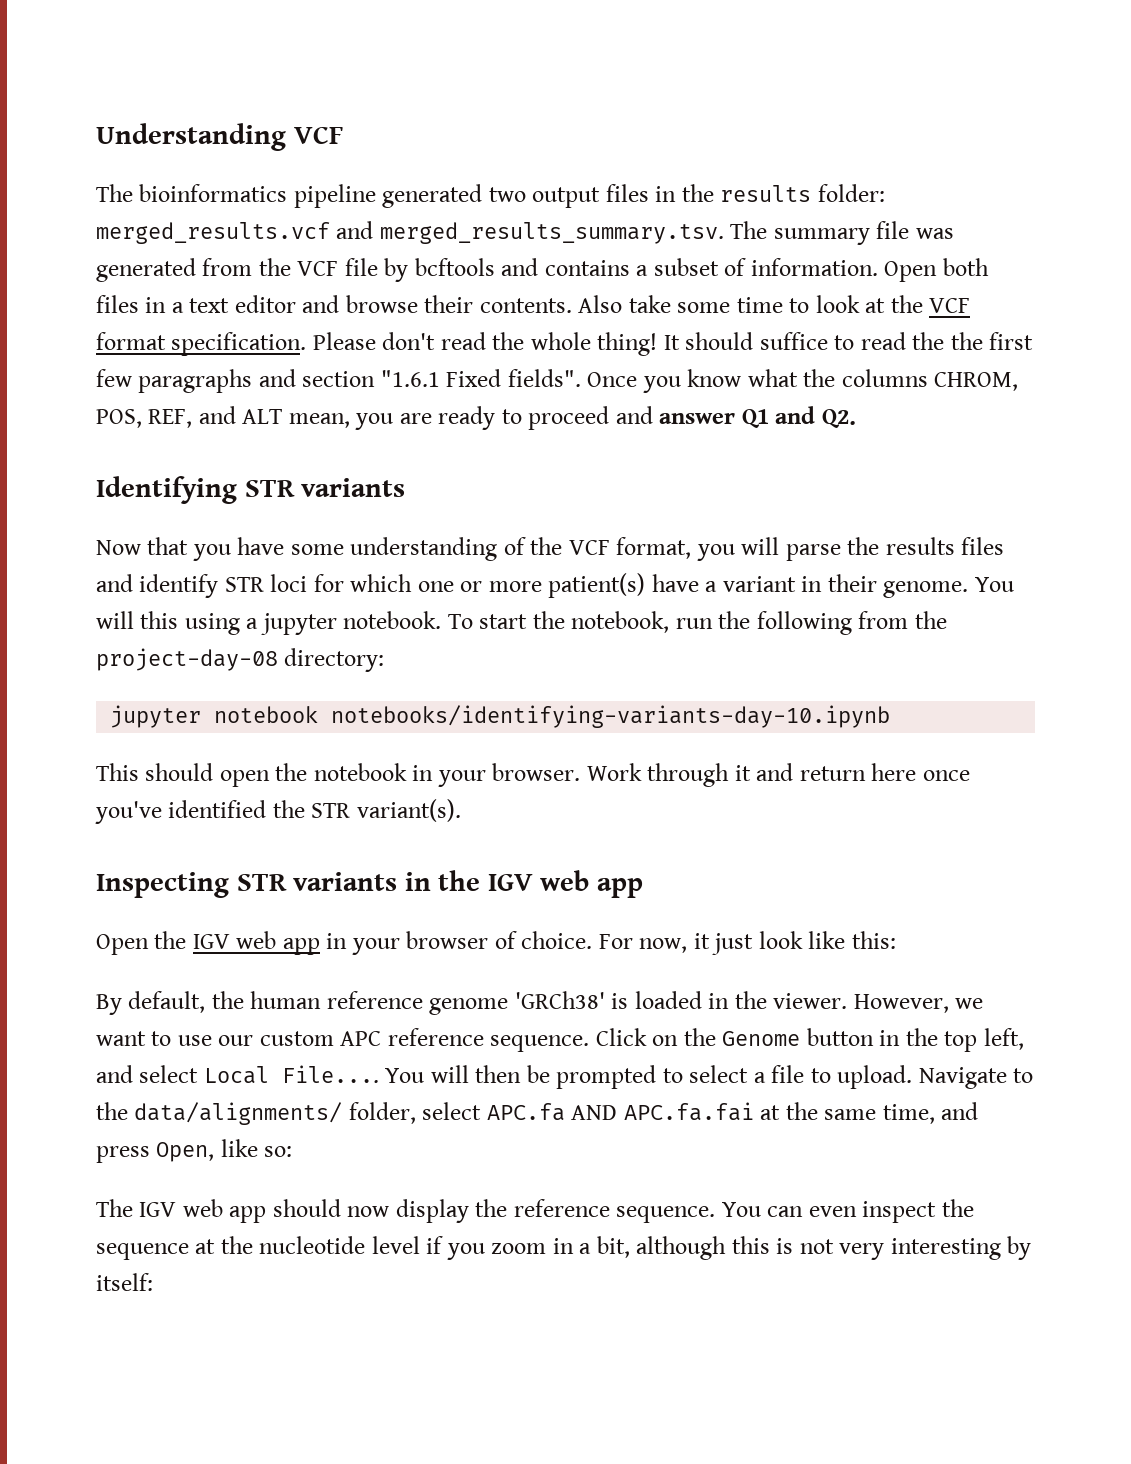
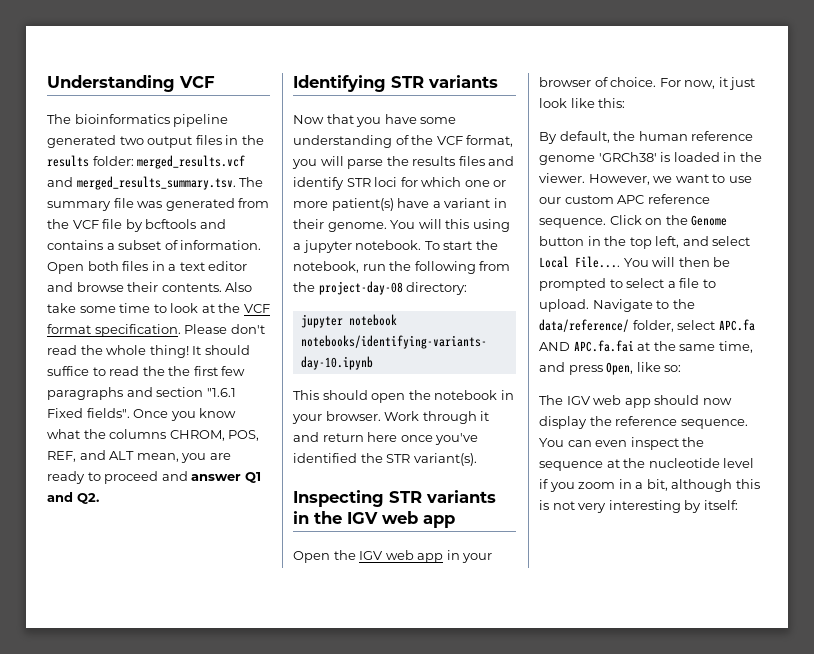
- Navigate to the data/alignments/ folder, select APC.fa AND APC.fa.fai at the same time, and press Open, like so:
+ Navigate to the data/reference/ folder, select APC.fa AND APC.fa.fai at the same time, and press Open, like so:

